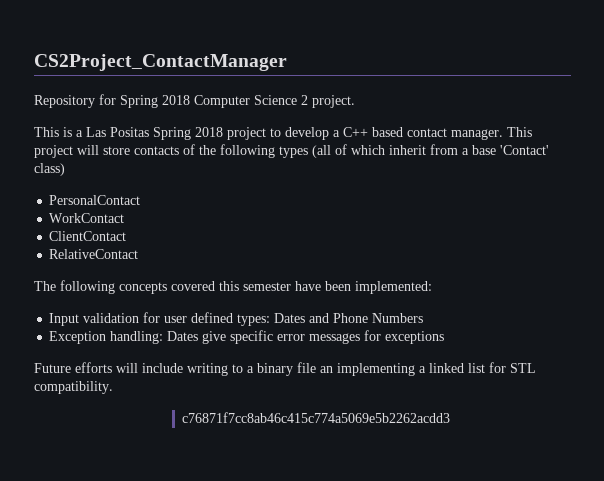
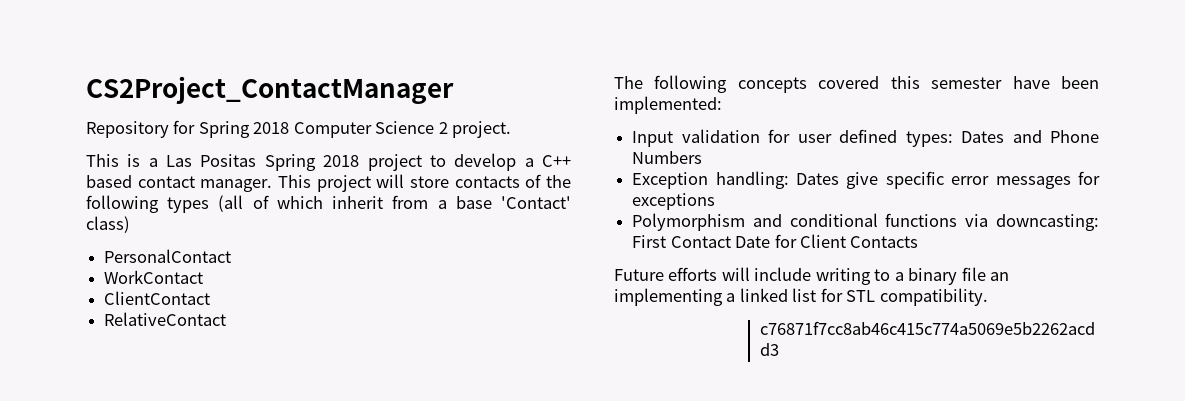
+ Polymorphism and conditional functions via downcasting: First Contact Date for Client Contacts

